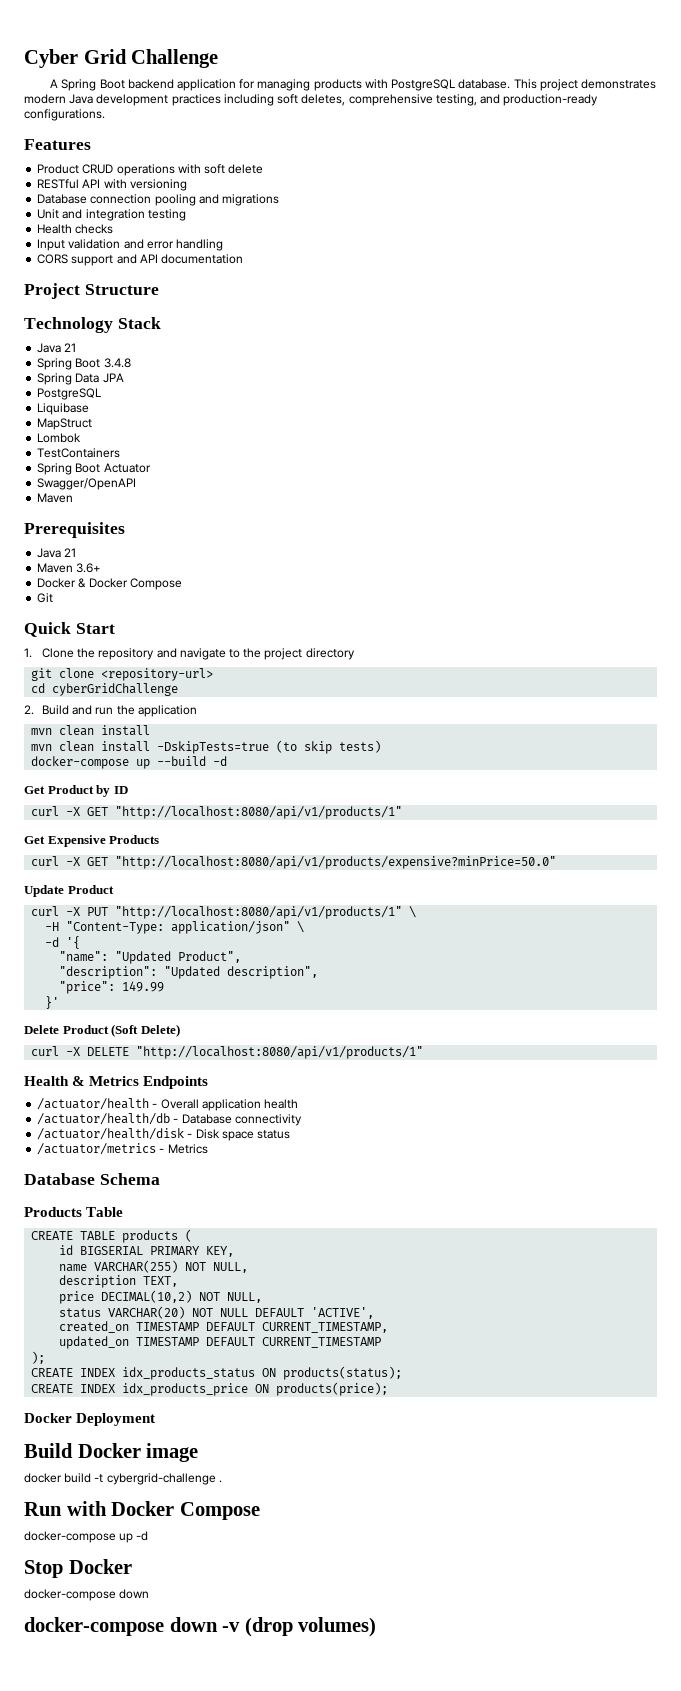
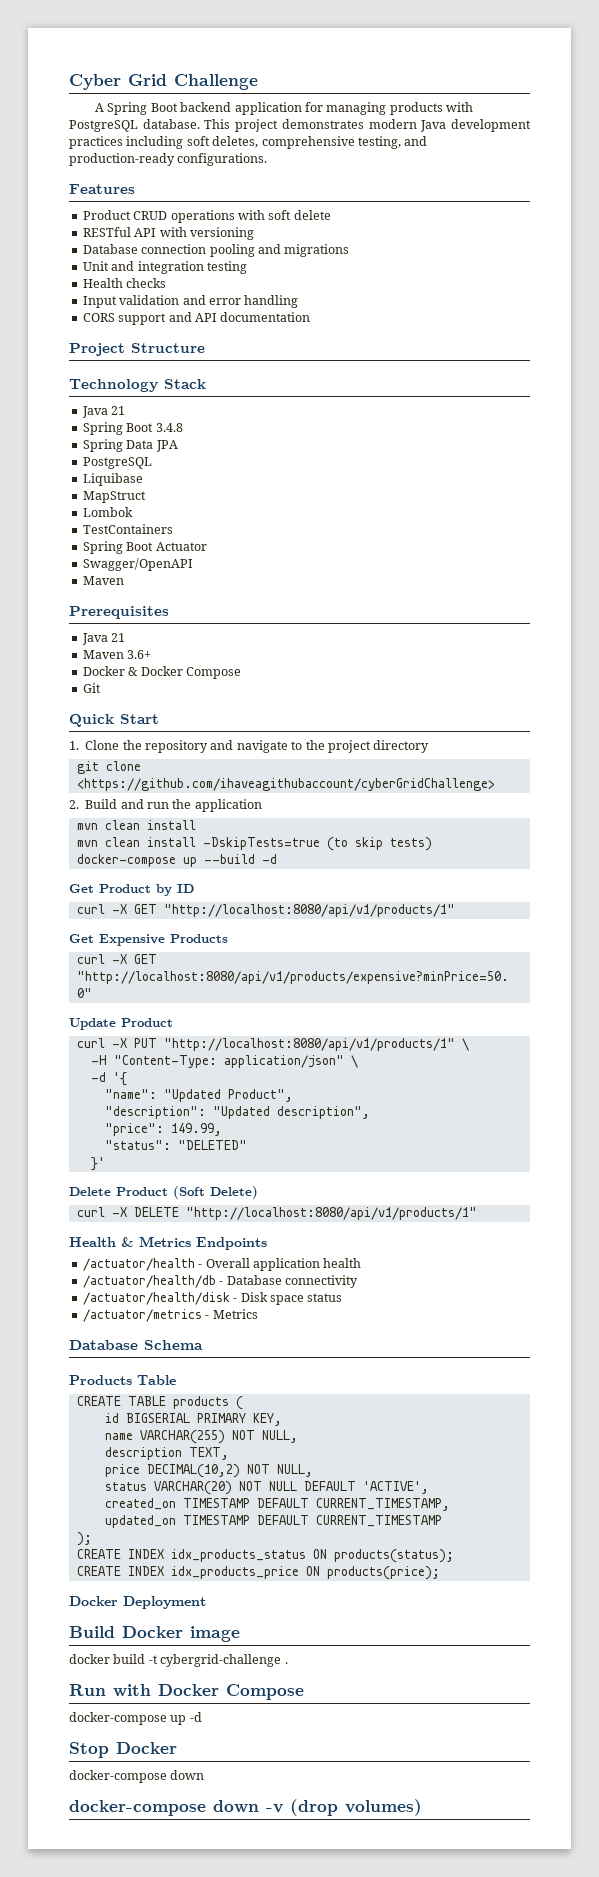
- git clone <repository-url>
- cd cyberGridChallenge
+ git clone <https://github.com/ihaveagithubaccount/cyberGridChallenge>
- "price": 149.99
+ "price": 149.99,
+ "status": "DELETED"

